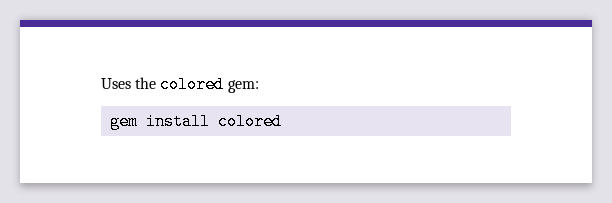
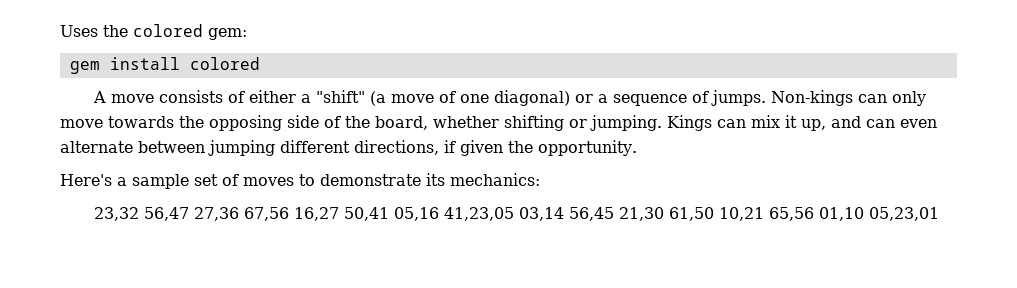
+ A move consists of either a "shift" (a move of one diagonal) or a sequence of jumps. Non-kings can only move towards the opposing side of the board, whether shifting or jumping. Kings can mix it up, and can even alternate between jumping different directions, if given the opportunity.
+ Here's a sample set of moves to demonstrate its mechanics:
+ 23,32 56,47 27,36 67,56 16,27 50,41 05,16 41,23,05 03,14 56,45 21,30 61,50 10,21 65,56 01,10 05,23,01

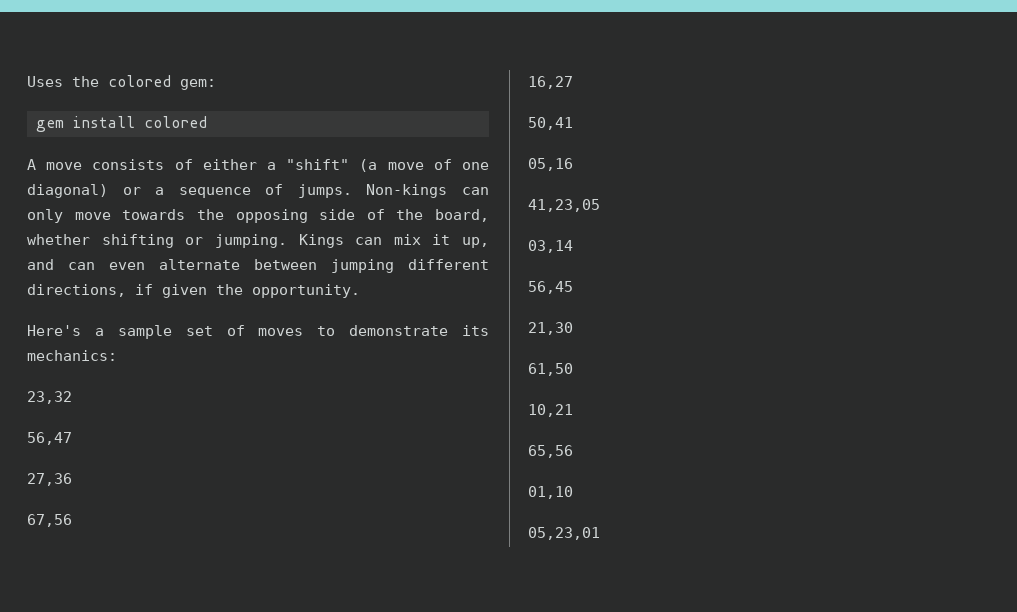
- 23,32 56,47 27,36 67,56 16,27 50,41 05,16 41,23,05 03,14 56,45 21,30 61,50 10,21 65,56 01,10 05,23,01
+ 23,32
+ 56,47
+ 27,36
+ 67,56
+ 16,27
+ 50,41
+ 05,16
+ 41,23,05
+ 03,14
+ 56,45
+ 21,30
+ 61,50
+ 10,21
+ 65,56
+ 01,10
+ 05,23,01

